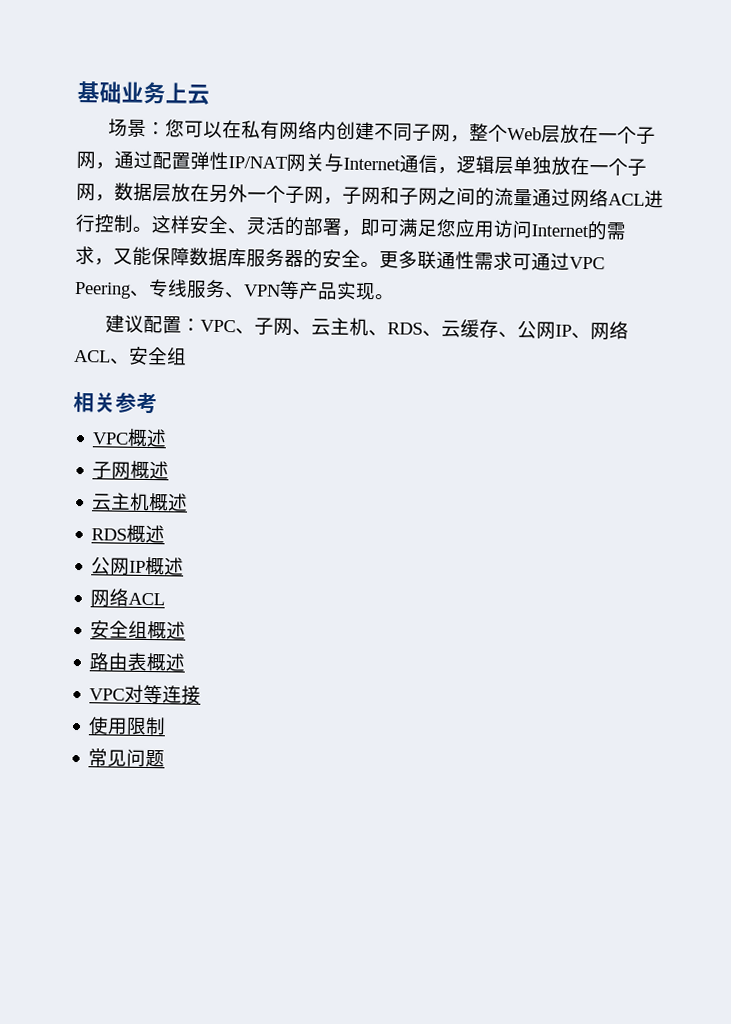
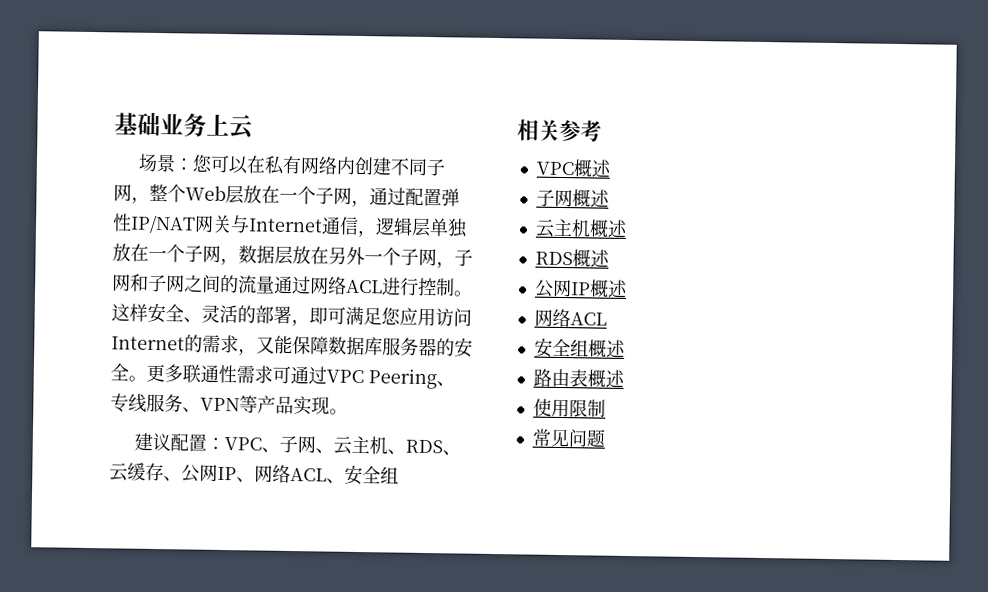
- VPC对等连接

